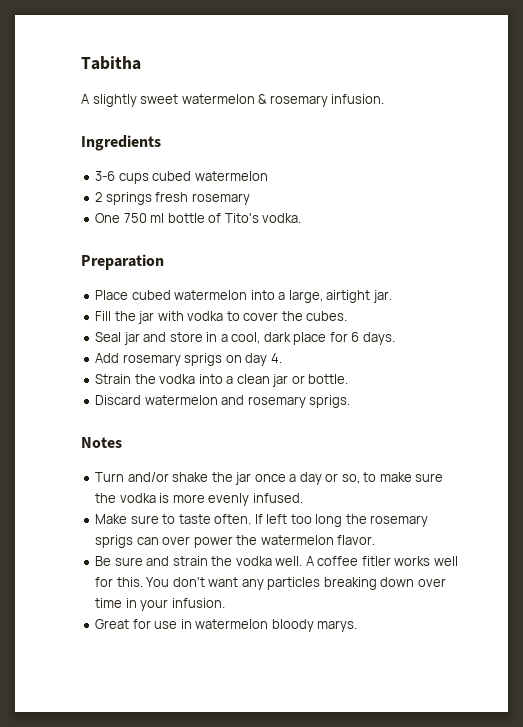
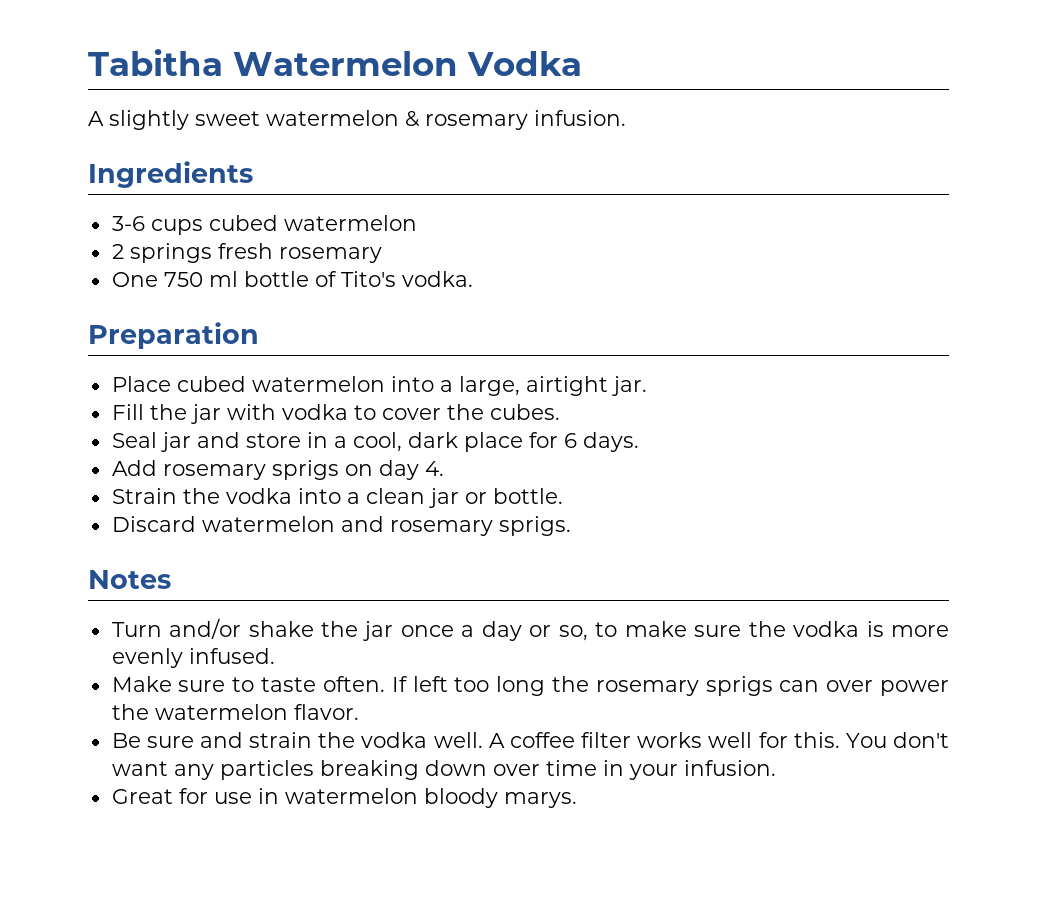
- Tabitha
+ Tabitha Watermelon Vodka
- A coffee fitler works well for this.
+ A coffee filter works well for this.

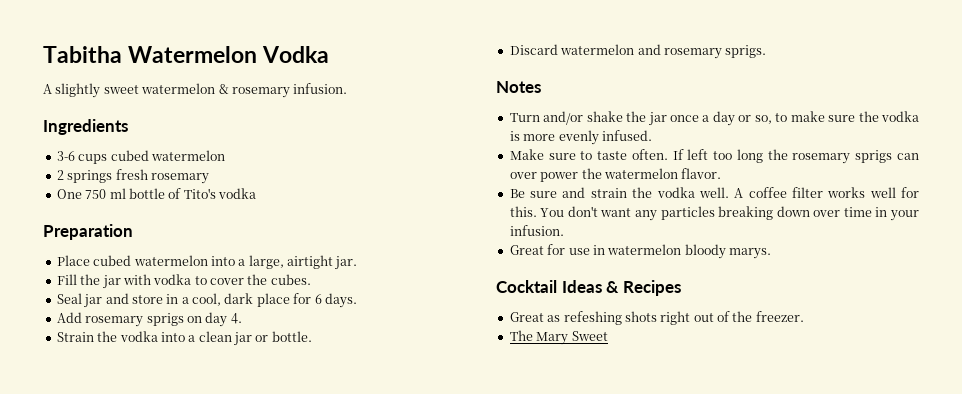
- One 750 ml bottle of Tito's vodka.
+ One 750 ml bottle of Tito's vodka
+ Cocktail Ideas & Recipes
+ Great as refeshing shots right out of the freezer.
+ The Mary Sweet

